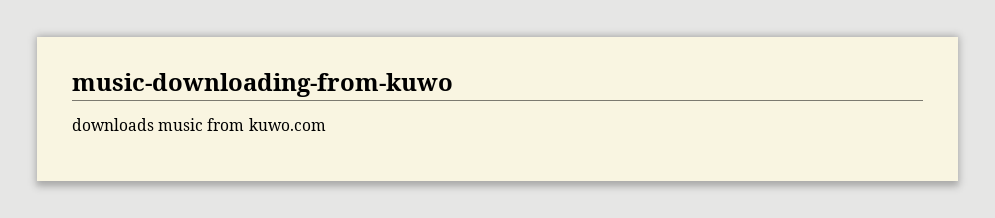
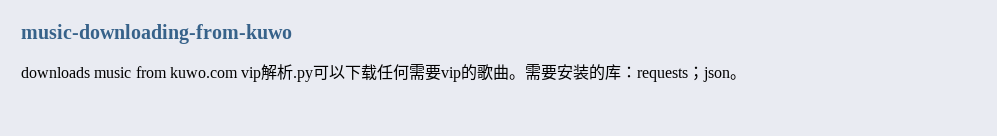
- downloads music from kuwo.com
+ downloads music from kuwo.com vip解析.py可以下载任何需要vip的歌曲。需要安装的库：requests；json。

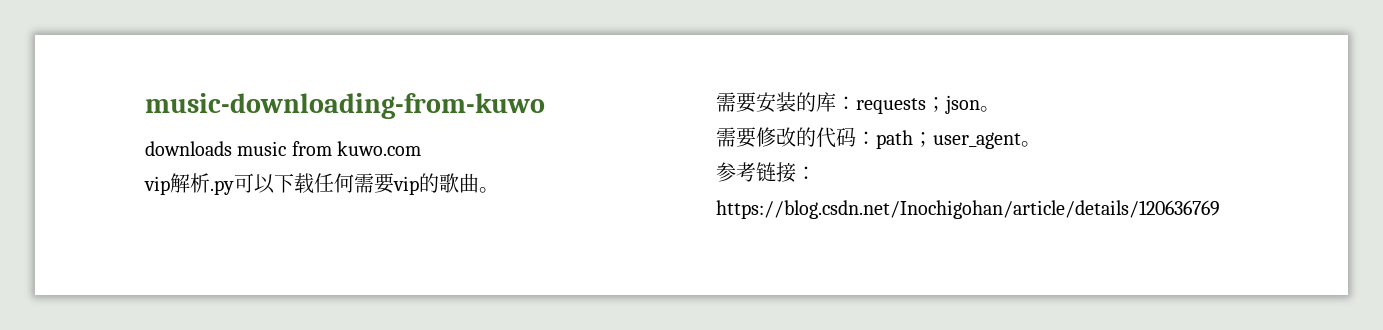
- downloads music from kuwo.com vip解析.py可以下载任何需要vip的歌曲。需要安装的库：requests；json。
+ downloads music from kuwo.com
+ vip解析.py可以下载任何需要vip的歌曲。
+ 需要安装的库：requests；json。
+ 需要修改的代码：path；user_agent。
+ 参考链接：https://blog.csdn.net/Inochigohan/article/details/120636769

